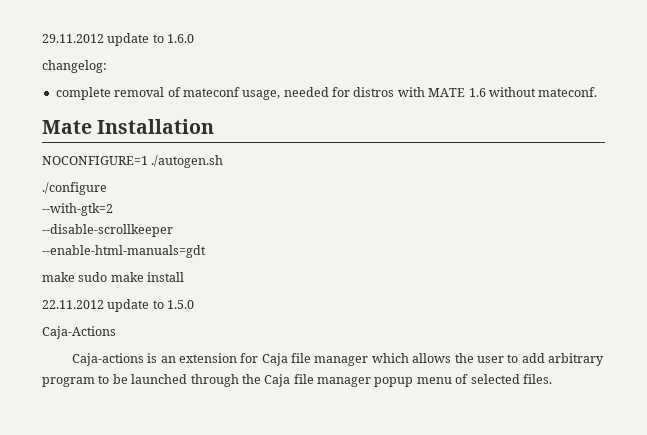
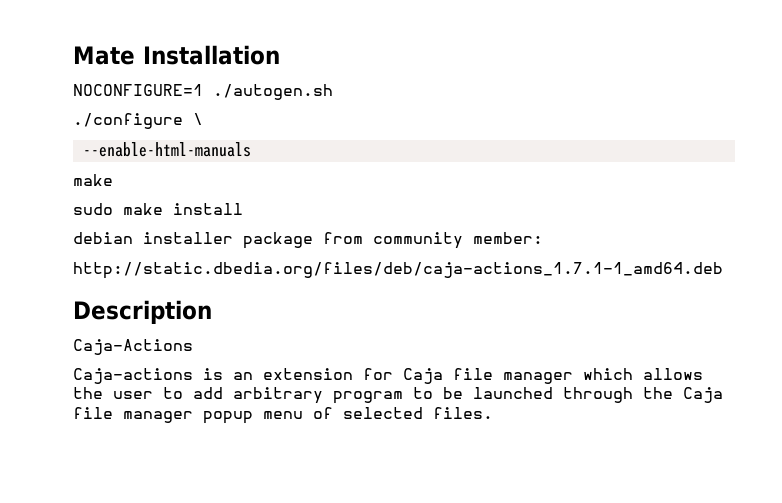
- 29.11.2012 update to 1.6.0
- changelog:
- complete removal of mateconf usage, needed for distros with MATE 1.6 without mateconf.
- ./configure
- --with-gtk=2
- --disable-scrollkeeper
- --enable-html-manuals=gdt
- make sudo make install
+ ./configure \
+ --enable-html-manuals
+ make
+ sudo make install
- 22.11.2012 update to 1.5.0
+ debian installer package from community member:
+ http://static.dbedia.org/files/deb/caja-actions_1.7.1-1_amd64.deb
+ Description

